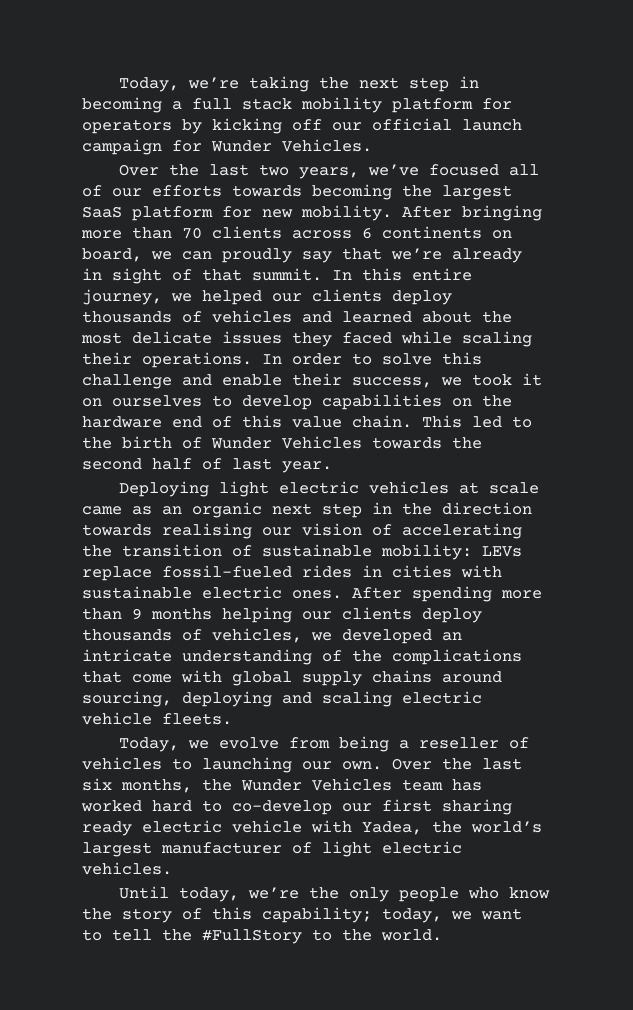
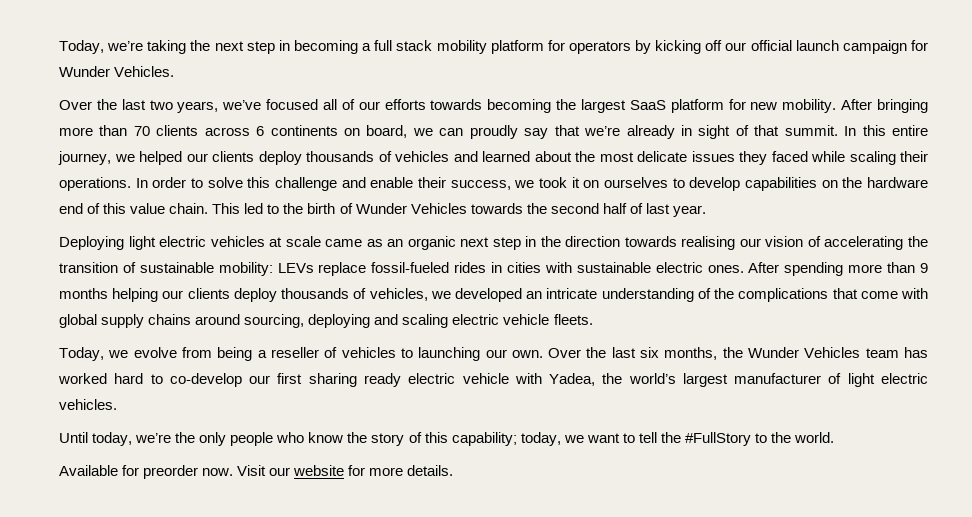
+ Available for preorder now. Visit our website for more details.

